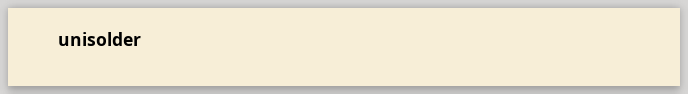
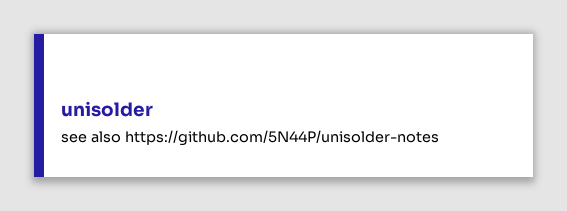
+ see also https://github.com/5N44P/unisolder-notes

